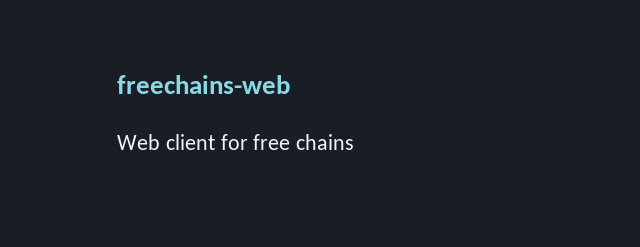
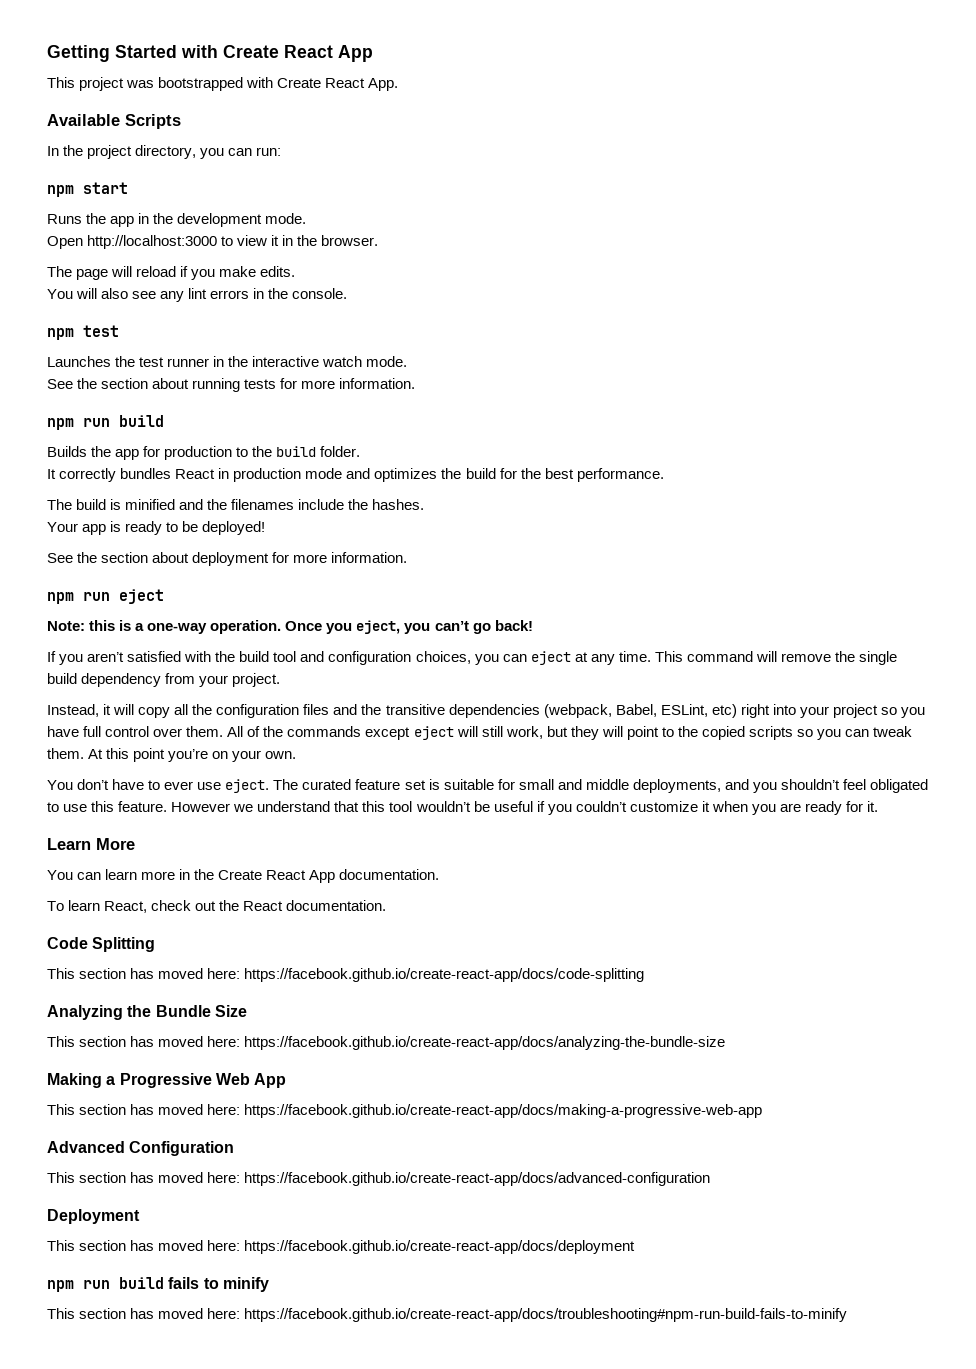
- freechains-web
- Web client for free chains
+ Getting Started with Create React App
+ This project was bootstrapped with Create React App.
+ Available Scripts
+ In the project directory, you can run:
+ npm start
+ Runs the app in the development mode.
+ Open http://localhost:3000 to view it in the browser.
+ The page will reload if you make edits.
+ You will also see any lint errors in the console.
+ npm test
+ Launches the test runner in the interactive watch mode.
+ See the section about running tests for more information.
+ npm run build
+ Builds the app for production to the build folder.
+ It correctly bundles React in production mode and optimizes the build for the best performance.
+ The build is minified and the filenames include the hashes.
+ Your app is ready to be deployed!
+ See the section about deployment for more information.
+ npm run eject
+ Note: this is a one-way operation. Once you eject, you can’t go back!
+ If you aren’t satisfied with the build tool and configuration choices, you can eject at any time. This command will remove the single build dependency from your project.
+ Instead, it will copy all the configuration files and the transitive dependencies (webpack, Babel, ESLint, etc) right into your project so you have full control over them. All of the commands except eject will still work, but they will point to the copied scripts so you can tweak them. At this point you’re on your own.
+ You don’t have to ever use eject. The curated feature set is suitable for small and middle deployments, and you shouldn’t feel obligated to use this feature. However we understand that this tool wouldn’t be useful if you couldn’t customize it when you are ready for it.
+ Learn More
+ You can learn more in the Create React App documentation.
+ To learn React, check out the React documentation.
+ Code Splitting
+ This section has moved here: https://facebook.github.io/create-react-app/docs/code-splitting
+ Analyzing the Bundle Size
+ This section has moved here: https://facebook.github.io/create-react-app/docs/analyzing-the-bundle-size
+ Making a Progressive Web App
+ This section has moved here: https://facebook.github.io/create-react-app/docs/making-a-progressive-web-app
+ Advanced Configuration
+ This section has moved here: https://facebook.github.io/create-react-app/docs/advanced-configuration
+ Deployment
+ This section has moved here: https://facebook.github.io/create-react-app/docs/deployment
+ npm run build fails to minify
+ This section has moved here: https://facebook.github.io/create-react-app/docs/troubleshooting#npm-run-build-fails-to-minify

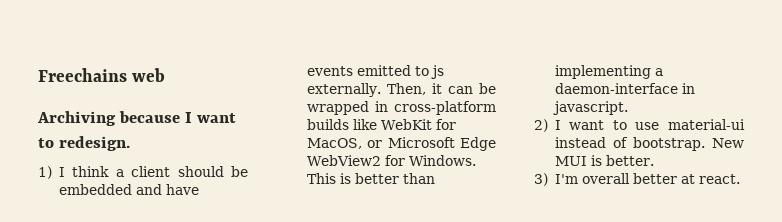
- Getting Started with Create React App
- This project was bootstrapped with Create React App.
- Available Scripts
- In the project directory, you can run:
- npm start
- Runs the app in the development mode.
- Open http://localhost:3000 to view it in the browser.
- The page will reload if you make edits.
- You will also see any lint errors in the console.
- npm test
- Launches the test runner in the interactive watch mode.
- See the section about running tests for more information.
- npm run build
- Builds the app for production to the build folder.
- It correctly bundles React in production mode and optimizes the build for the best performance.
- The build is minified and the filenames include the hashes.
- Your app is ready to be deployed!
- See the section about deployment for more information.
- npm run eject
- Note: this is a one-way operation. Once you eject, you can’t go back!
- If you aren’t satisfied with the build tool and configuration choices, you can eject at any time. This command will remove the single build dependency from your project.
- Instead, it will copy all the configuration files and the transitive dependencies (webpack, Babel, ESLint, etc) right into your project so you have full control over them. All of the commands except eject will still work, but they will point to the copied scripts so you can tweak them. At this point you’re on your own.
- You don’t have to ever use eject. The curated feature set is suitable for small and middle deployments, and you shouldn’t feel obligated to use this feature. However we understand that this tool wouldn’t be useful if you couldn’t customize it when you are ready for it.
- Learn More
- You can learn more in the Create React App documentation.
- To learn React, check out the React documentation.
- Code Splitting
- This section has moved here: https://facebook.github.io/create-react-app/docs/code-splitting
- Analyzing the Bundle Size
- This section has moved here: https://facebook.github.io/create-react-app/docs/analyzing-the-bundle-size
- Making a Progressive Web App
- This section has moved here: https://facebook.github.io/create-react-app/docs/making-a-progressive-web-app
- Advanced Configuration
- This section has moved here: https://facebook.github.io/create-react-app/docs/advanced-configuration
- Deployment
- This section has moved here: https://facebook.github.io/create-react-app/docs/deployment
- npm run build fails to minify
- This section has moved here: https://facebook.github.io/create-react-app/docs/troubleshooting#npm-run-build-fails-to-minify
+ Freechains web
+ Archiving because I want to redesign.
+ 1) I think a client should be embedded and have events emitted to js externally. Then, it can be wrapped in cross-platform builds like WebKit for MacOS, or Microsoft Edge WebView2 for Windows. This is better than implementing a daemon-interface in javascript.
+ 2) I want to use material-ui instead of bootstrap. New MUI is better.
+ 3) I'm overall better at react.

